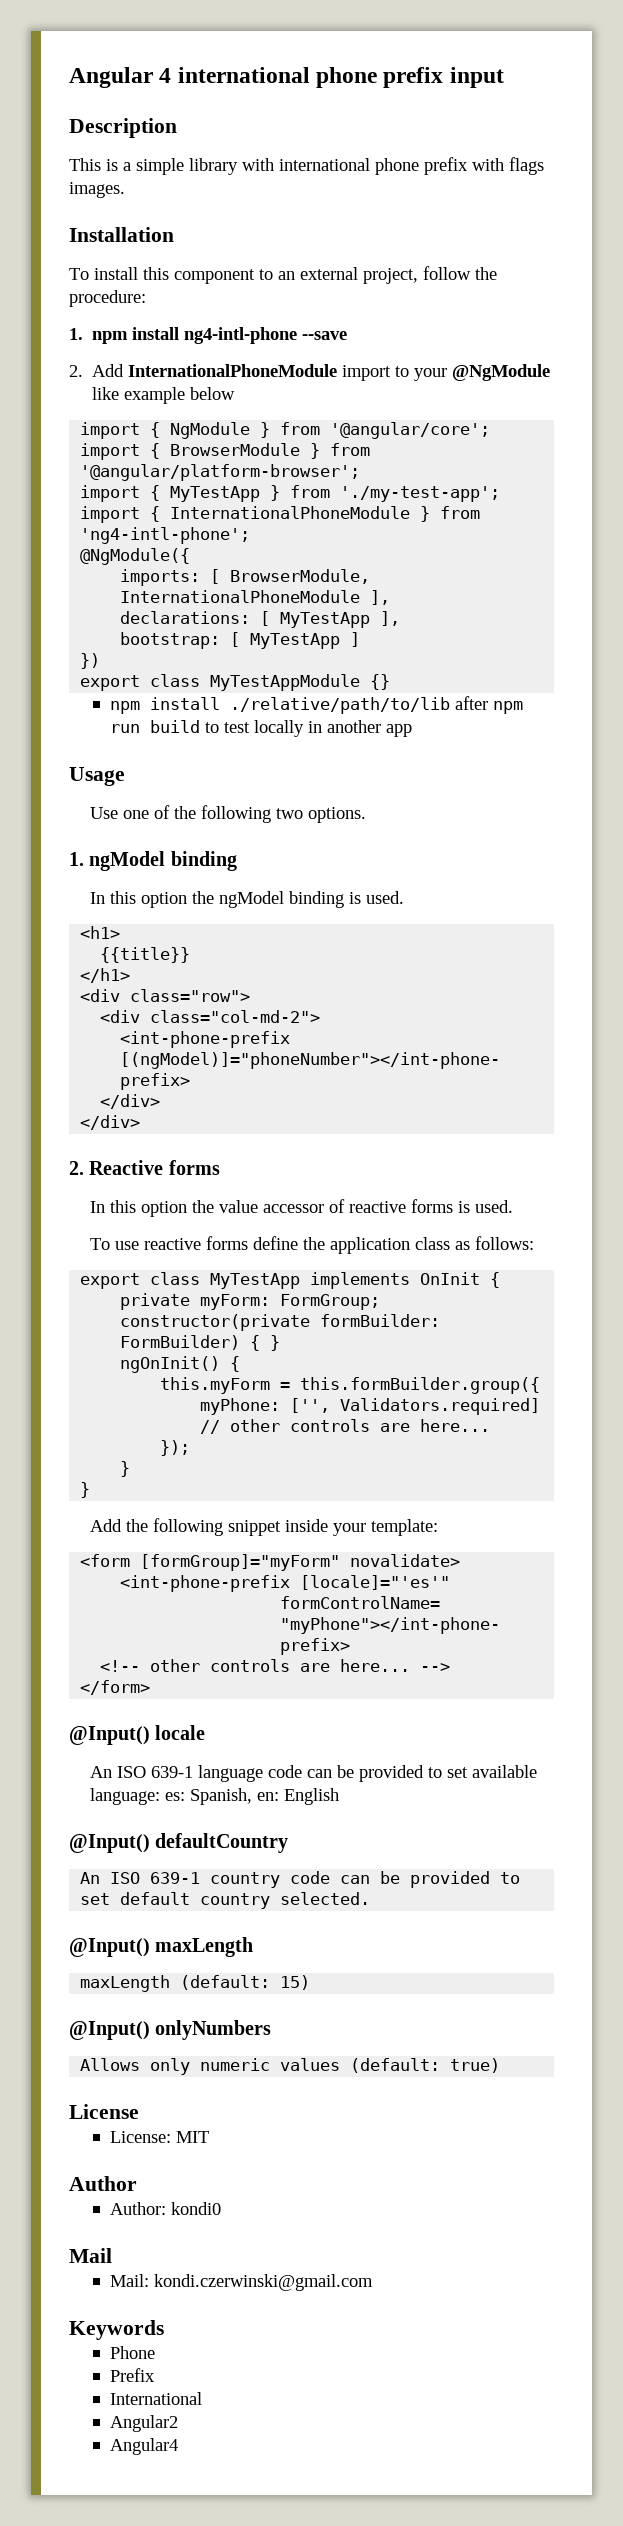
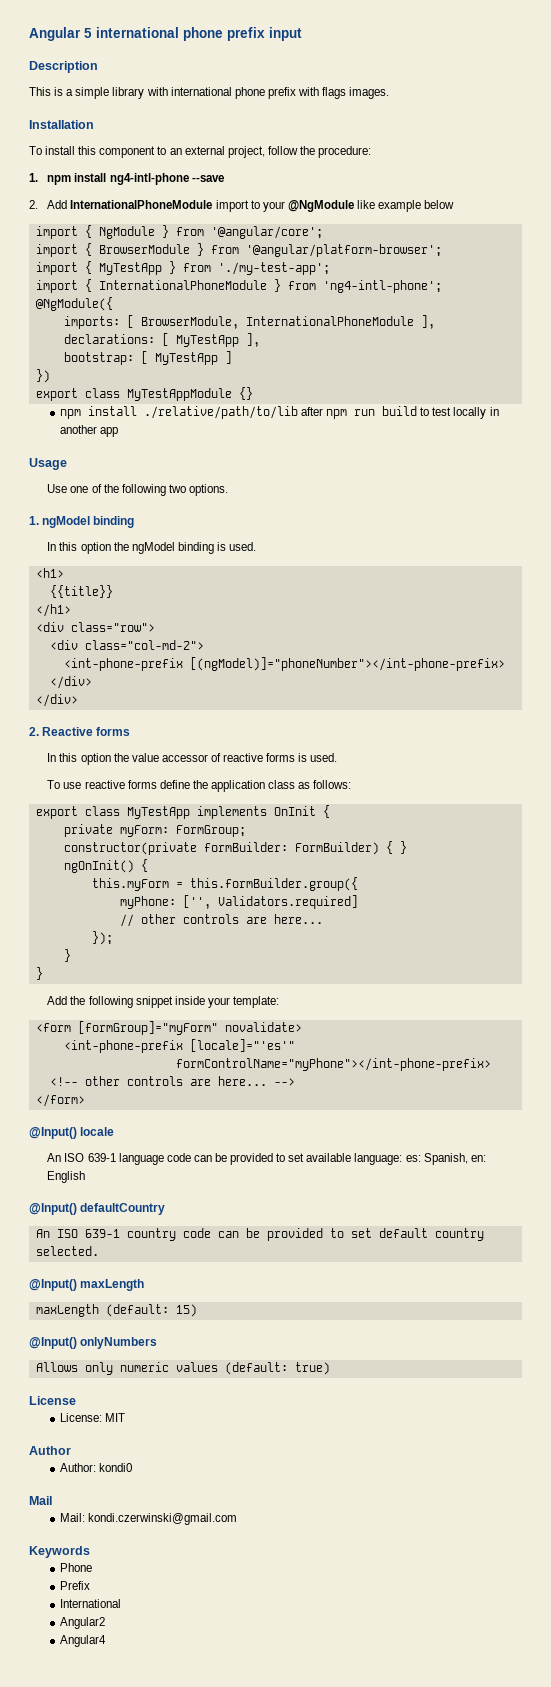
- Angular 4 international phone prefix input
+ Angular 5 international phone prefix input

